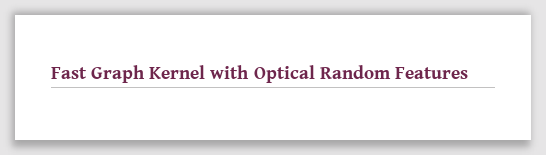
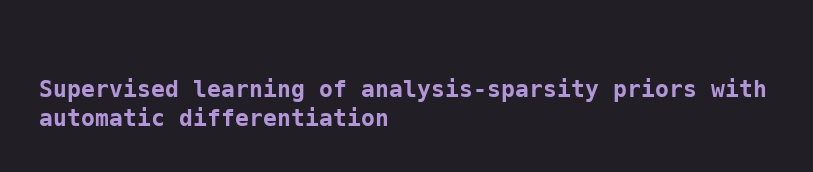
- Fast Graph Kernel with Optical Random Features
+ Supervised learning of analysis-sparsity priors with automatic differentiation

